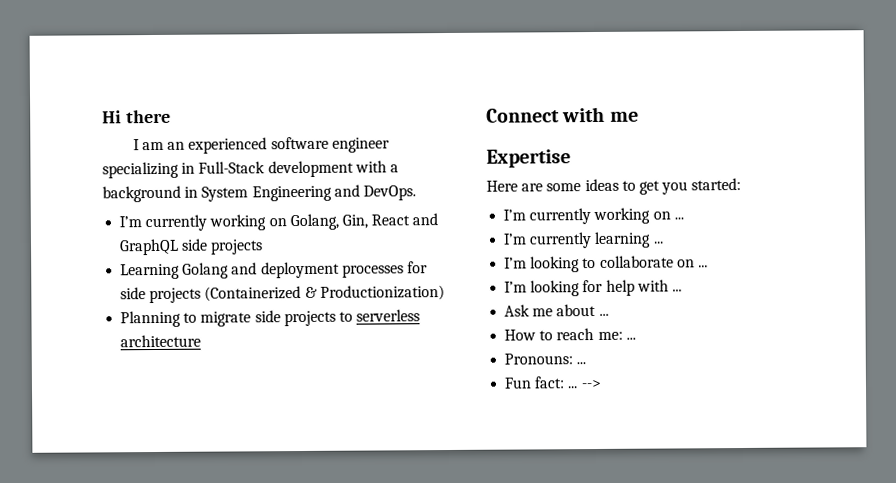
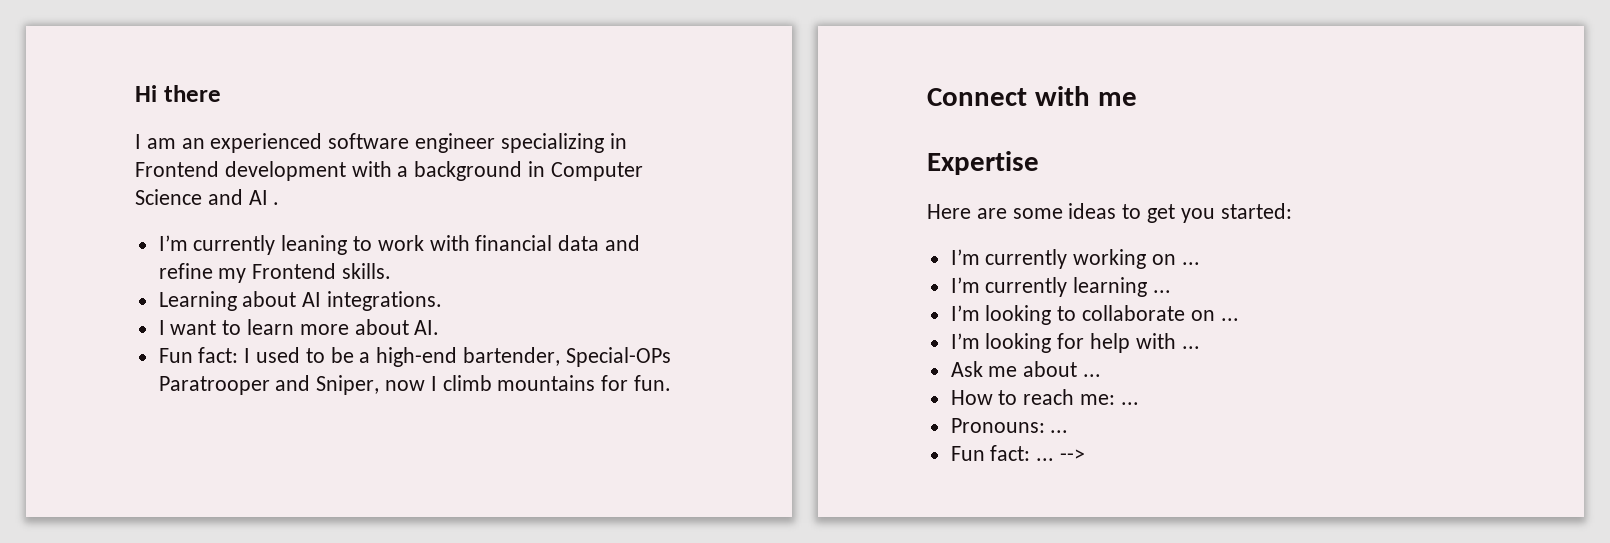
- I am an experienced software engineer specializing in Full-Stack development with a background in System Engineering and DevOps.
- I’m currently working on Golang, Gin, React and GraphQL side projects
- Learning Golang and deployment processes for side projects (Containerized & Productionization)
- Planning to migrate side projects to serverless architecture
+ I am an experienced software engineer specializing in Frontend development with a background in Computer Science and AI .
+ I’m currently leaning to work with financial data and refine my Frontend skills.
+ Learning about AI integrations.
+ I want to learn more about AI.
+ Fun fact: I used to be a high-end bartender, Special-OPs Paratrooper and Sniper, now I climb mountains for fun.

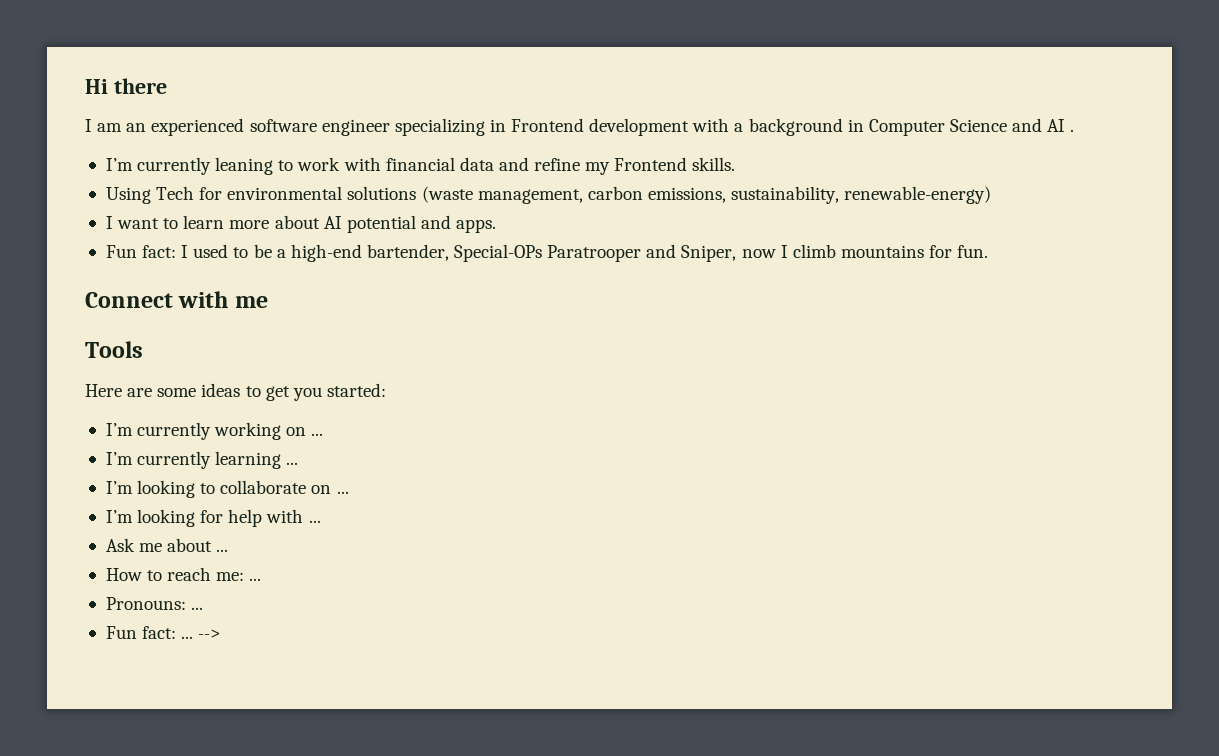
- Learning about AI integrations.
+ Using Tech for environmental solutions (waste management, carbon emissions, sustainability, renewable-energy)
- I want to learn more about AI.
+ I want to learn more about AI potential and apps.
- Expertise
+ Tools

